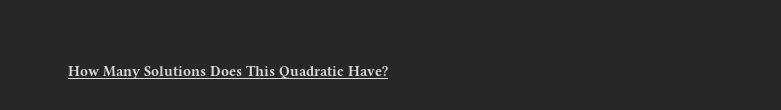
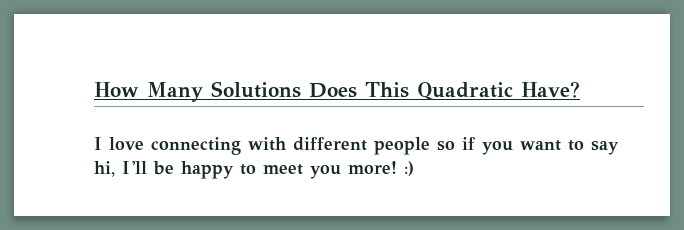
+ I love connecting with different people so if you want to say hi, I'll be happy to meet you more! :)

